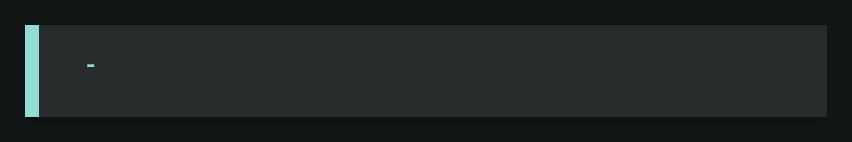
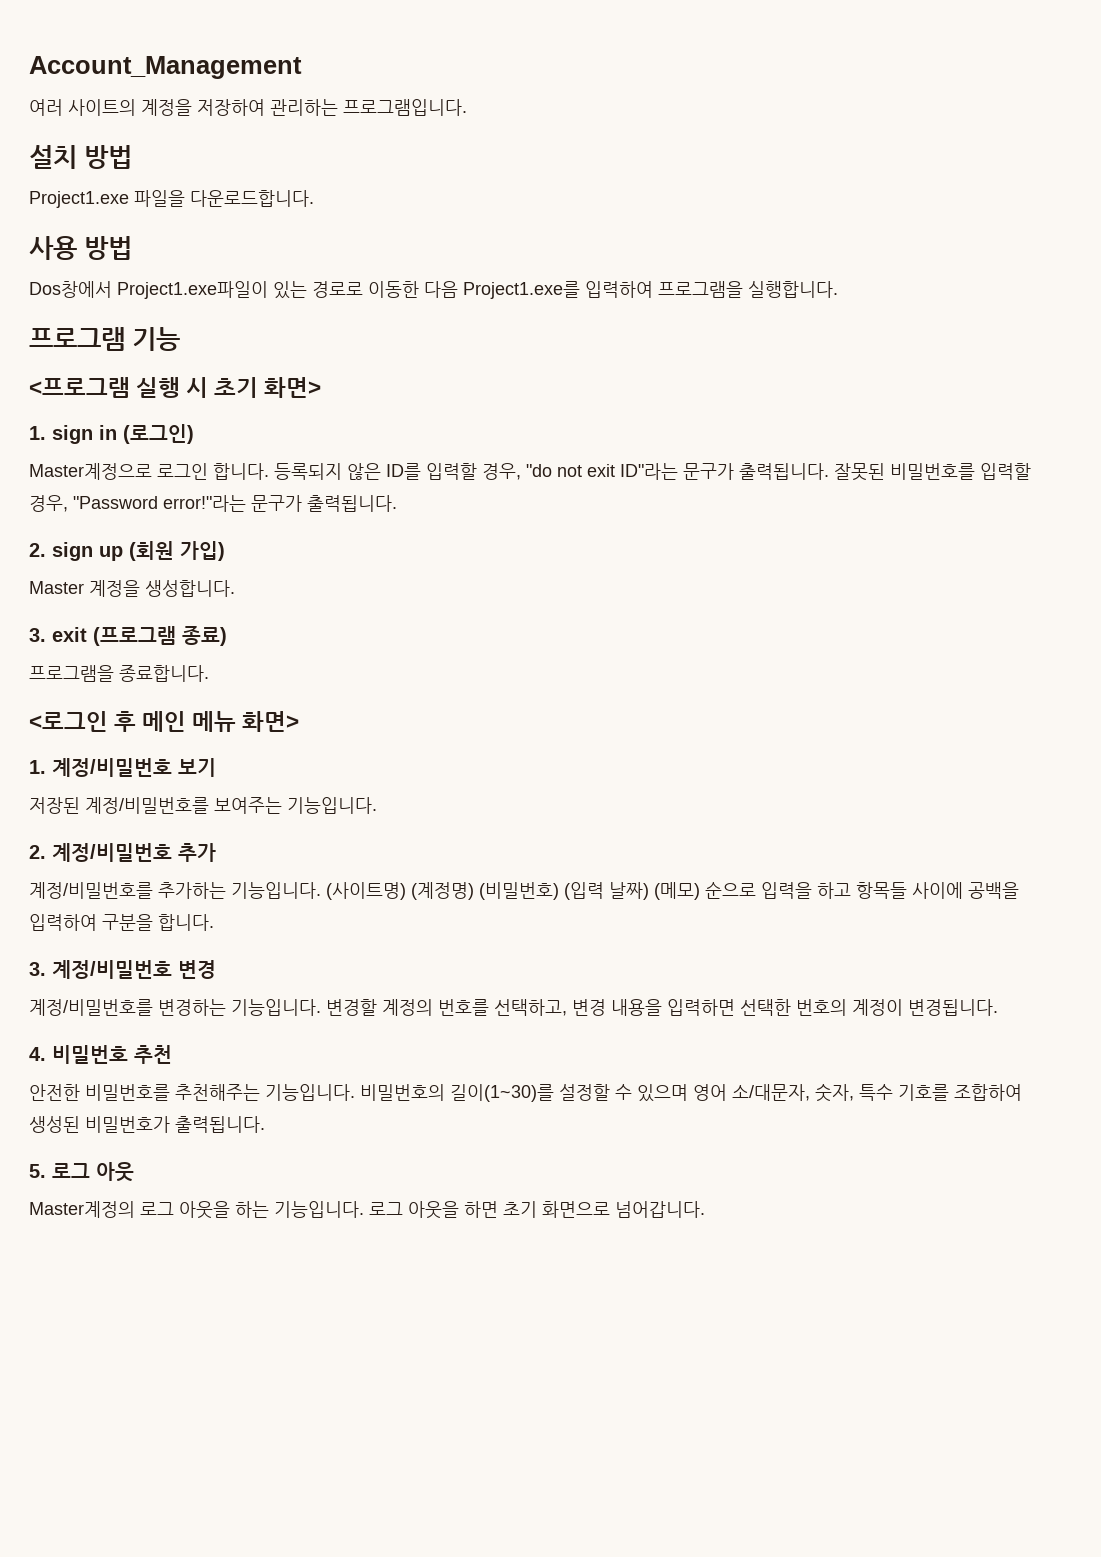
- -
+ Account_Management
+ 여러 사이트의 계정을 저장하여 관리하는 프로그램입니다.
+ 설치 방법
+ Project1.exe 파일을 다운로드합니다.
+ 사용 방법
+ Dos창에서 Project1.exe파일이 있는 경로로 이동한 다음 Project1.exe를 입력하여 프로그램을 실행합니다.
+ 프로그램 기능
+ <프로그램 실행 시 초기 화면>
+ 1. sign in (로그인)
+ Master계정으로 로그인 합니다. 등록되지 않은 ID를 입력할 경우, "do not exit ID"라는 문구가 출력됩니다. 잘못된 비밀번호를 입력할 경우, "Password error!"라는 문구가 출력됩니다.
+ 2. sign up (회원 가입)
+ Master 계정을 생성합니다.
+ 3. exit (프로그램 종료)
+ 프로그램을 종료합니다.
+ <로그인 후 메인 메뉴 화면>
+ 1. 계정/비밀번호 보기
+ 저장된 계정/비밀번호를 보여주는 기능입니다.
+ 2. 계정/비밀번호 추가
+ 계정/비밀번호를 추가하는 기능입니다. (사이트명) (계정명) (비밀번호) (입력 날짜) (메모) 순으로 입력을 하고 항목들 사이에 공백을 입력하여 구분을 합니다.
+ 3. 계정/비밀번호 변경
+ 계정/비밀번호를 변경하는 기능입니다. 변경할 계정의 번호를 선택하고, 변경 내용을 입력하면 선택한 번호의 계정이 변경됩니다.
+ 4. 비밀번호 추천
+ 안전한 비밀번호를 추천해주는 기능입니다. 비밀번호의 길이(1~30)를 설정할 수 있으며 영어 소/대문자, 숫자, 특수 기호를 조합하여 생성된 비밀번호가 출력됩니다.
+ 5. 로그 아웃
+ Master계정의 로그 아웃을 하는 기능입니다. 로그 아웃을 하면 초기 화면으로 넘어갑니다.

